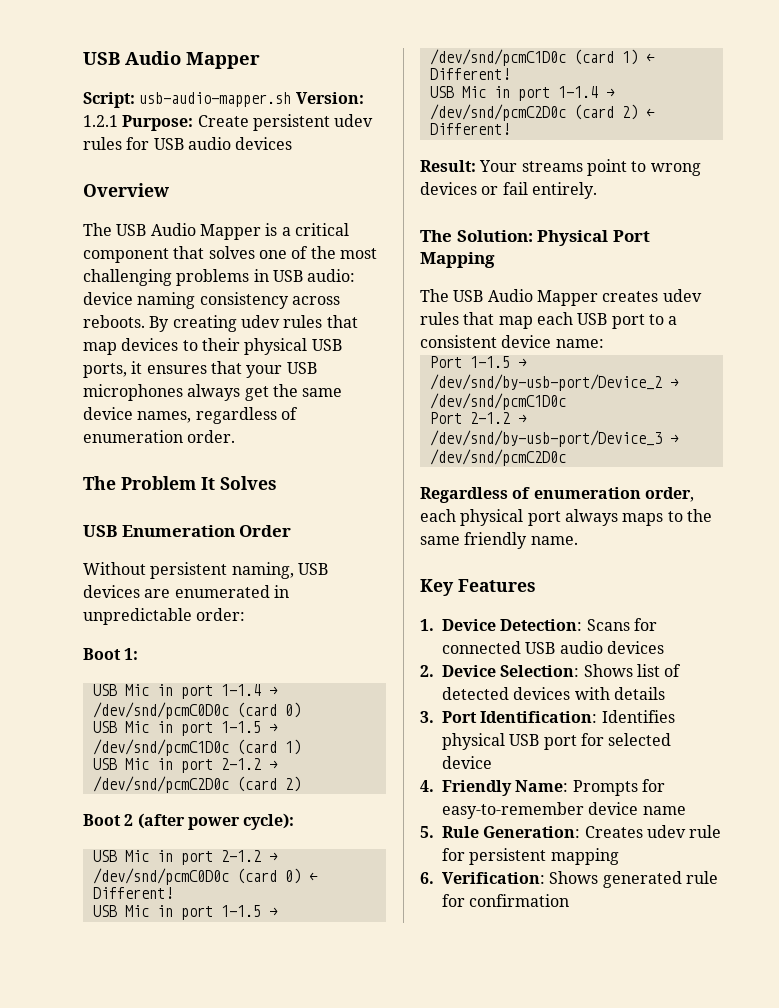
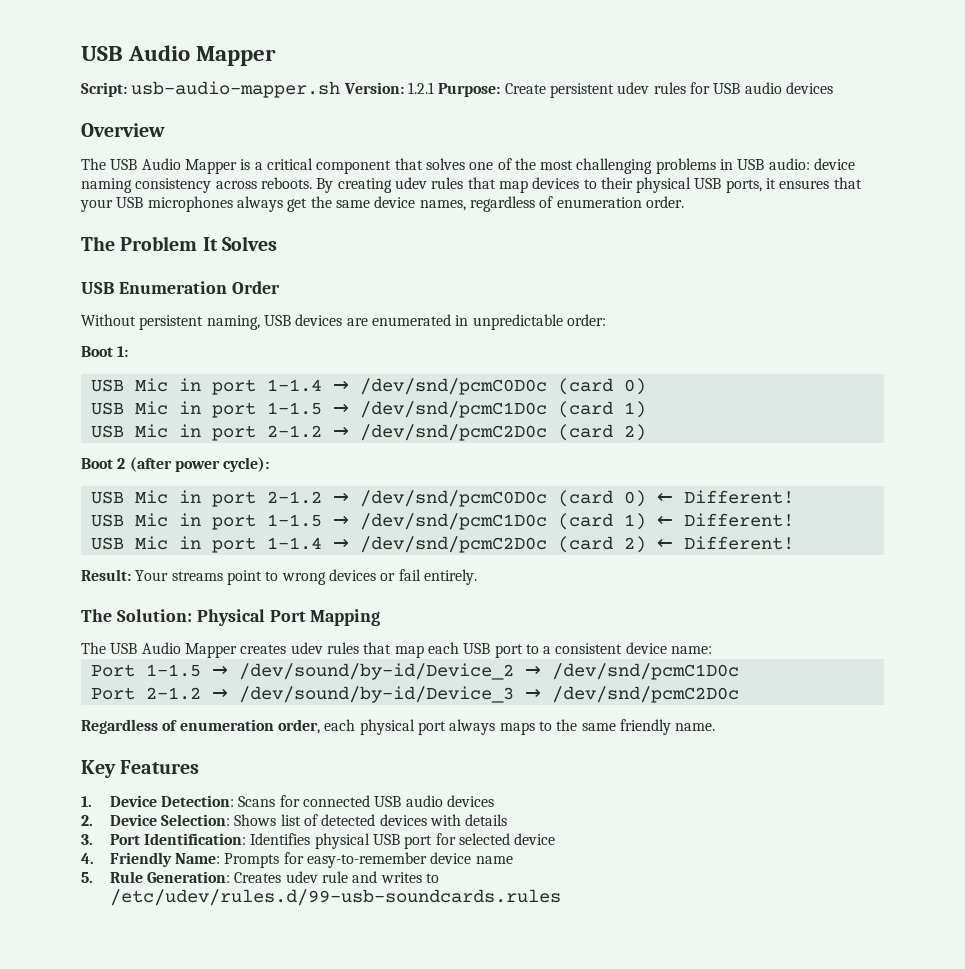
- Port 1-1.5 → /dev/snd/by-usb-port/Device_2 → /dev/snd/pcmC1D0c
+ Port 1-1.5 → /dev/sound/by-id/Device_2 → /dev/snd/pcmC1D0c
- Port 2-1.2 → /dev/snd/by-usb-port/Device_3 → /dev/snd/pcmC2D0c
+ Port 2-1.2 → /dev/sound/by-id/Device_3 → /dev/snd/pcmC2D0c
- 5. Rule Generation: Creates udev rule for persistent mapping
- 6. Verification: Shows generated rule for confirmation
+ 5. Rule Generation: Creates udev rule and writes to /etc/udev/rules.d/99-usb-soundcards.rules

